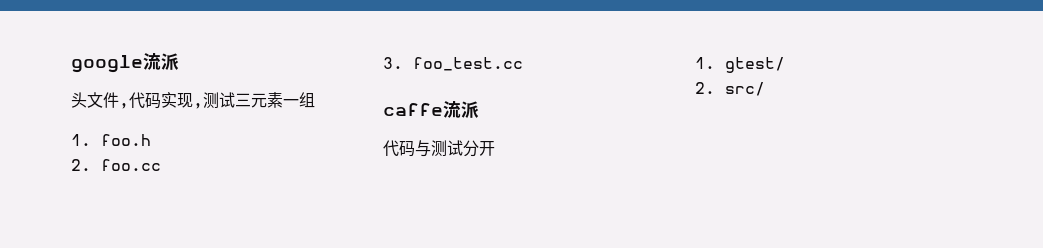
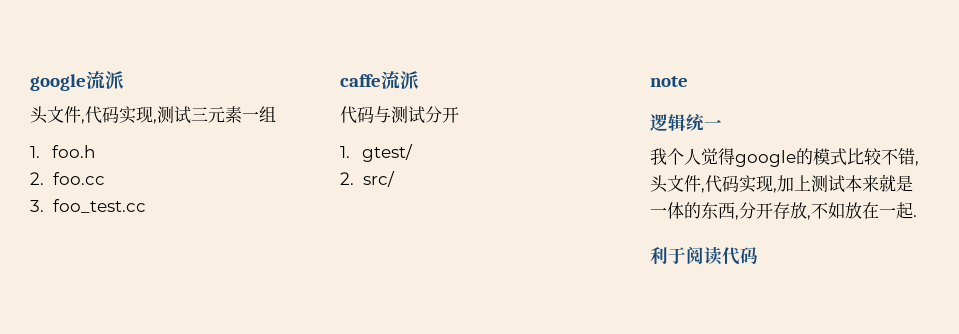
+ note
+ 逻辑统一
+ 我个人觉得google的模式比较不错,头文件,代码实现,加上测试本来就是一体的东西,分开存放,不如放在一起.
+ 利于阅读代码

